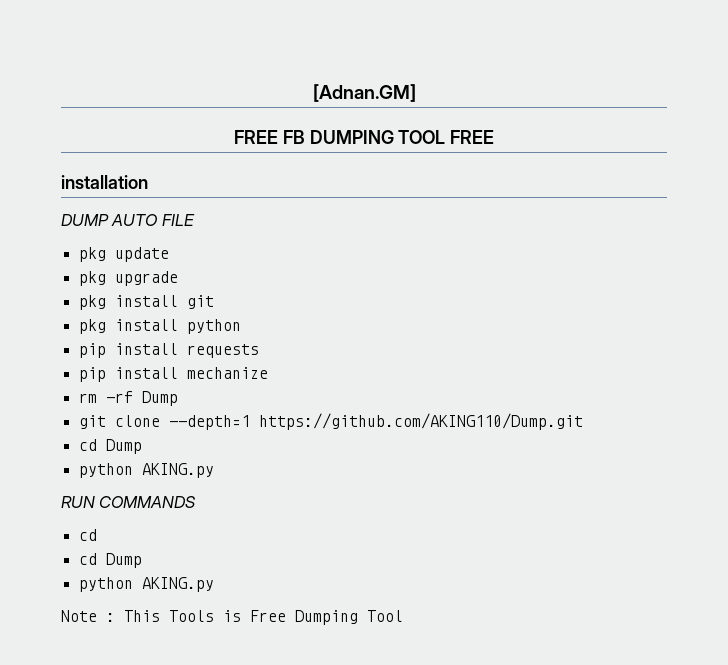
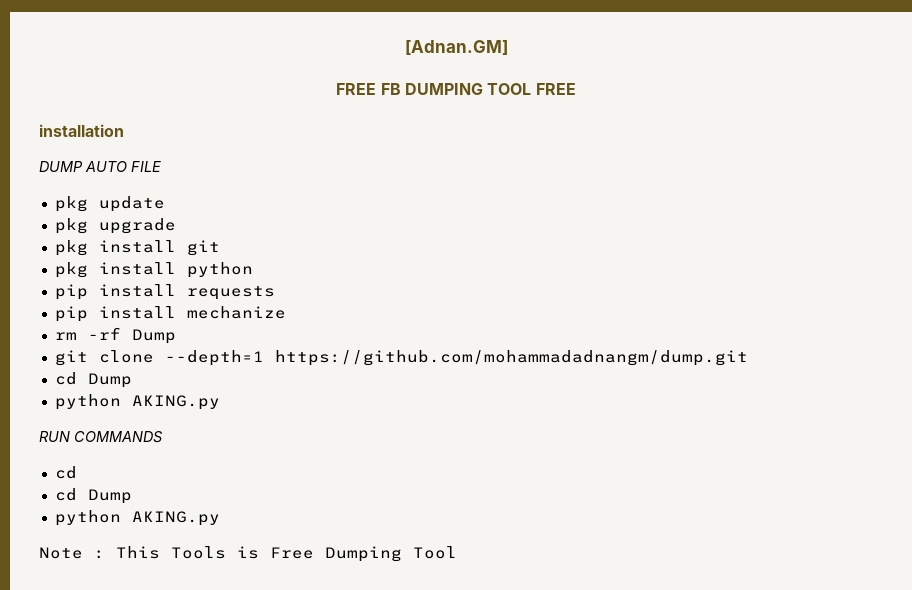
- git clone --depth=1 https://github.com/AKING110/Dump.git
+ git clone --depth=1 https://github.com/mohammadadnangm/dump.git

